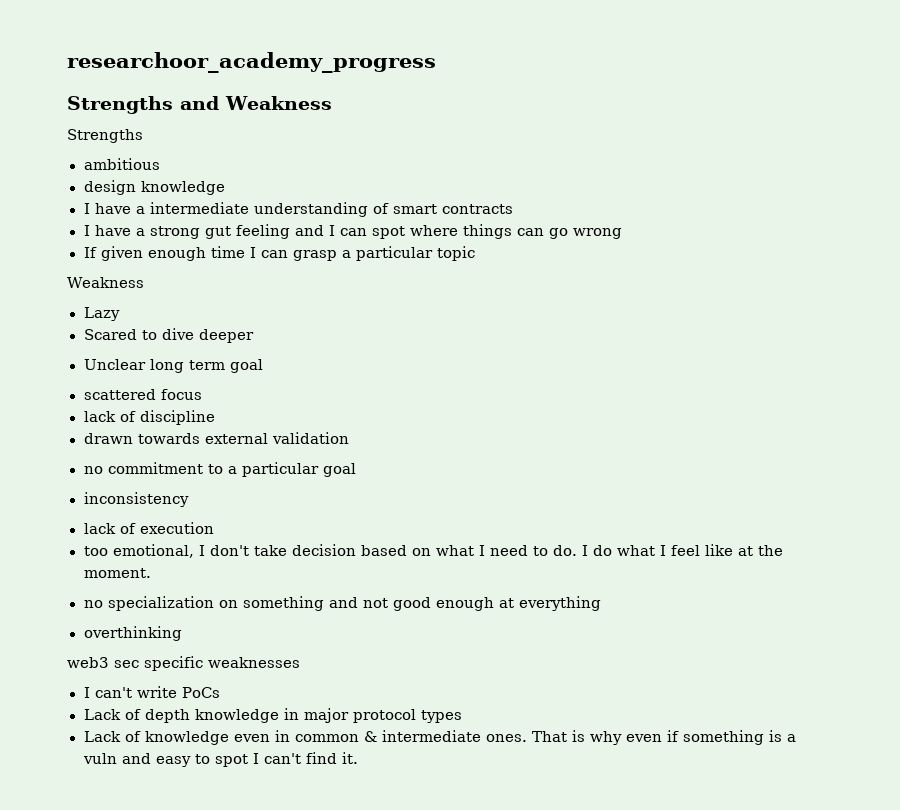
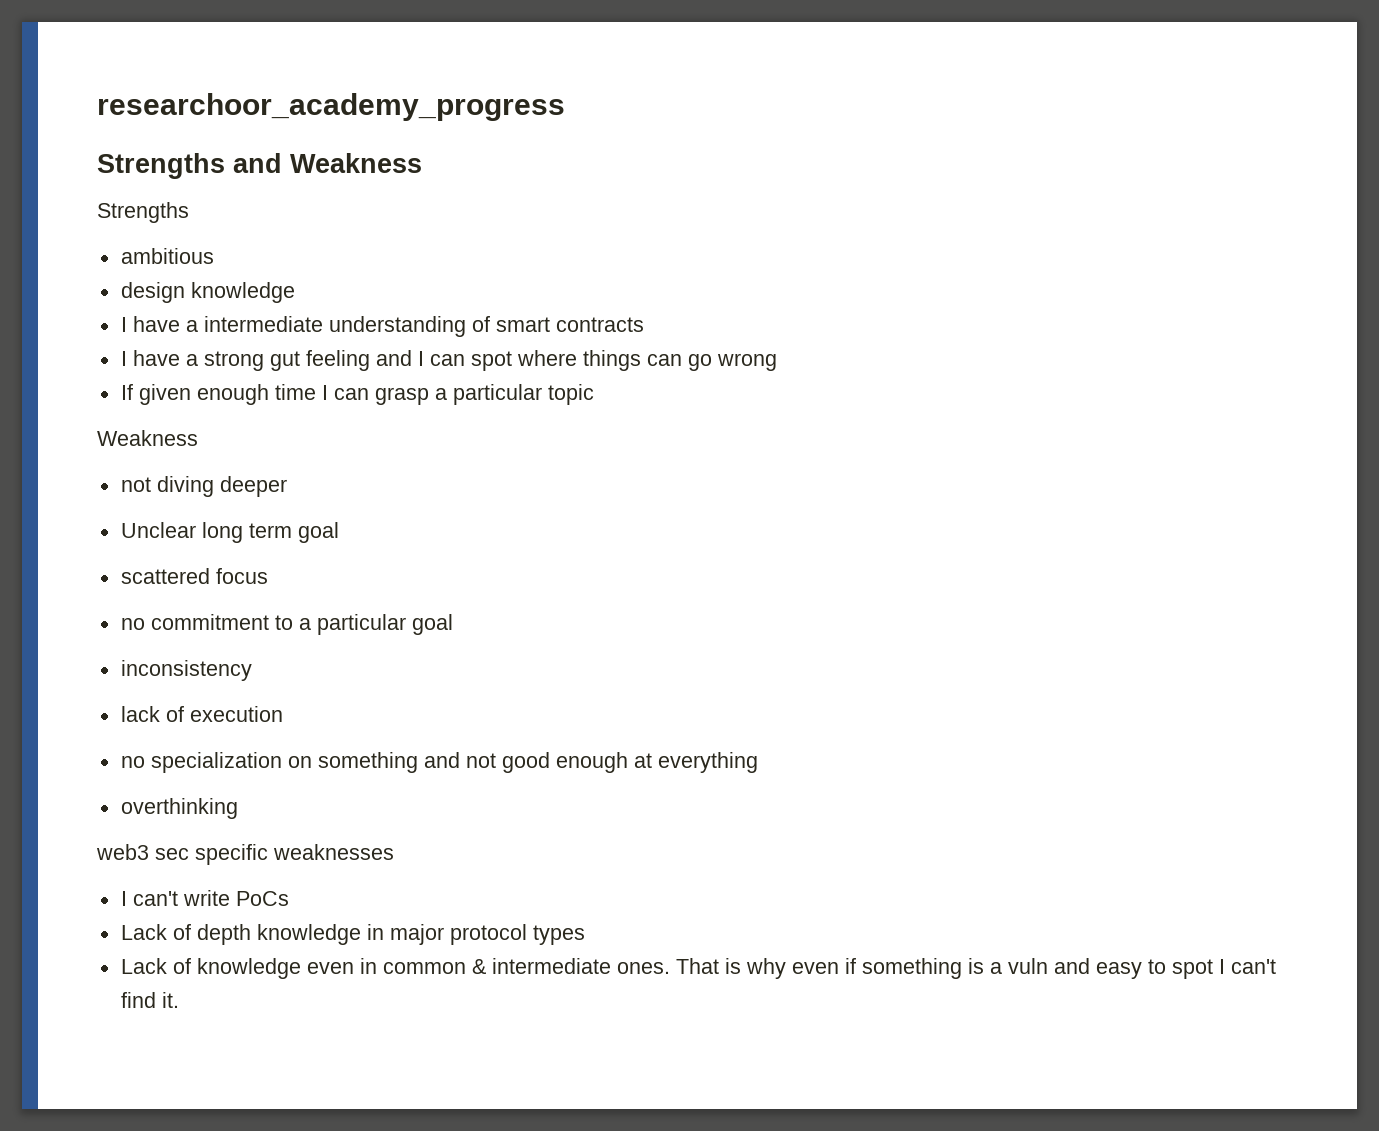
- Lazy
- Scared to dive deeper
+ not diving deeper
- lack of discipline
- drawn towards external validation
- too emotional, I don't take decision based on what I need to do. I do what I feel like at the moment.

